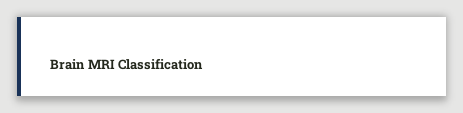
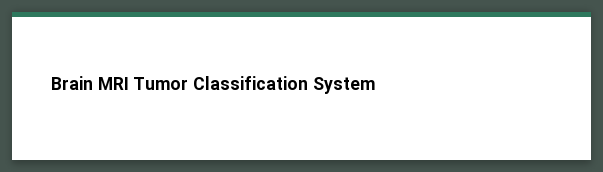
- Brain MRI Classification
+ Brain MRI Tumor Classification System

